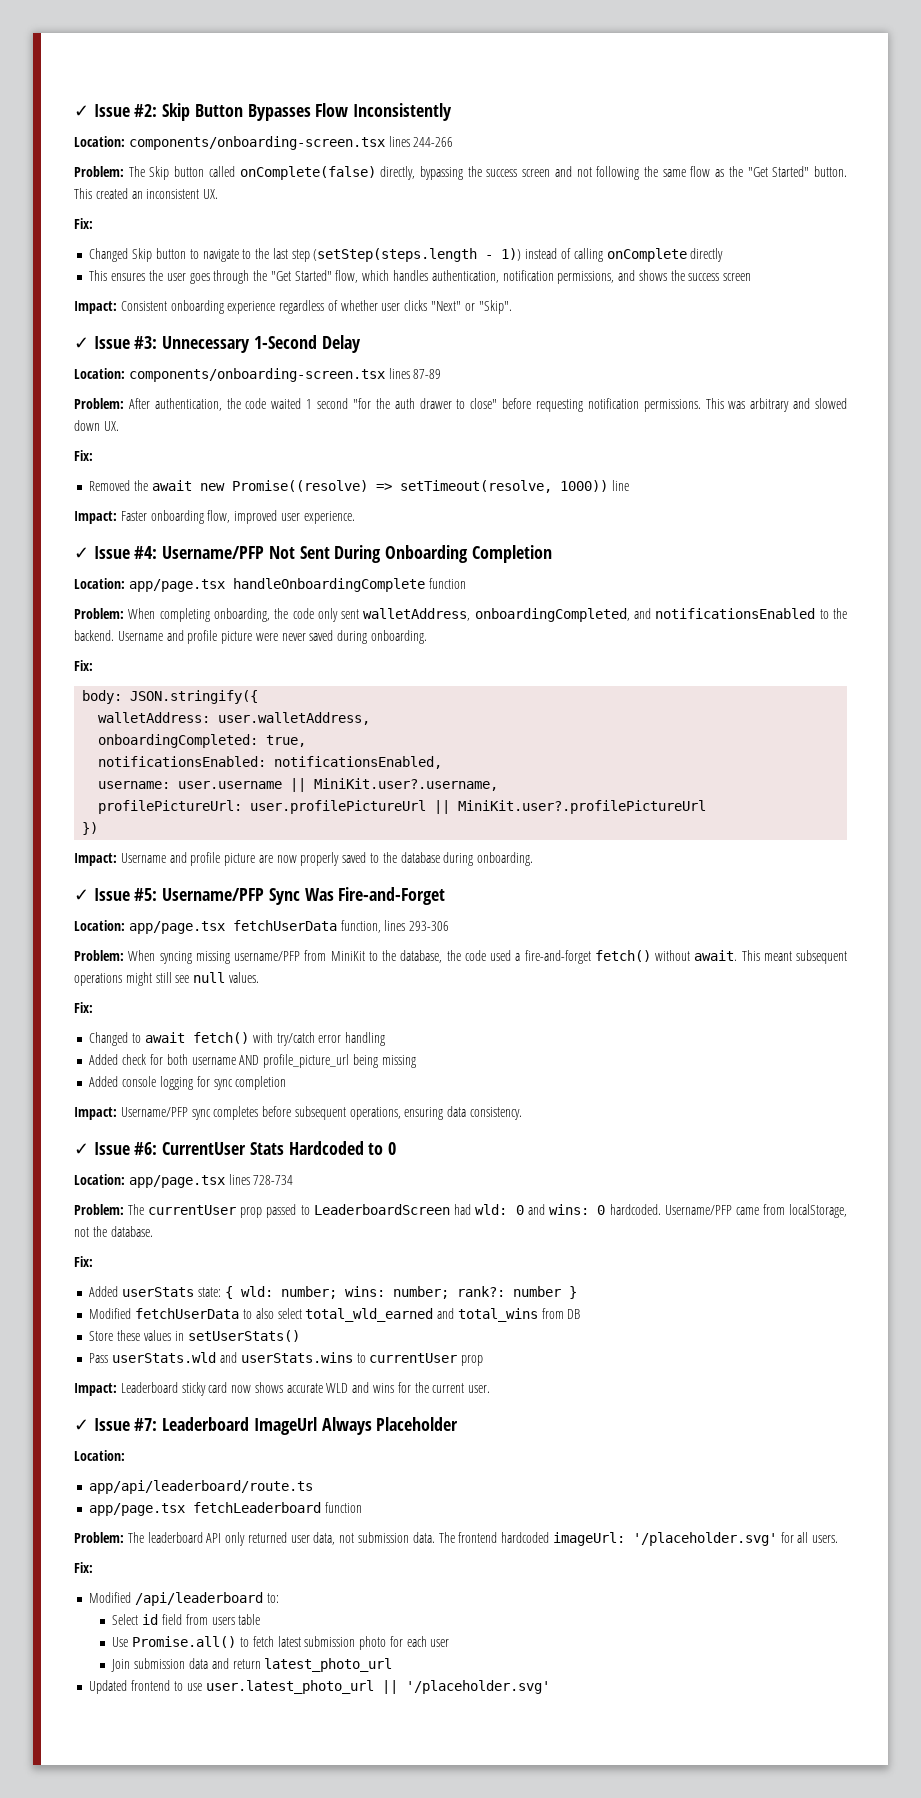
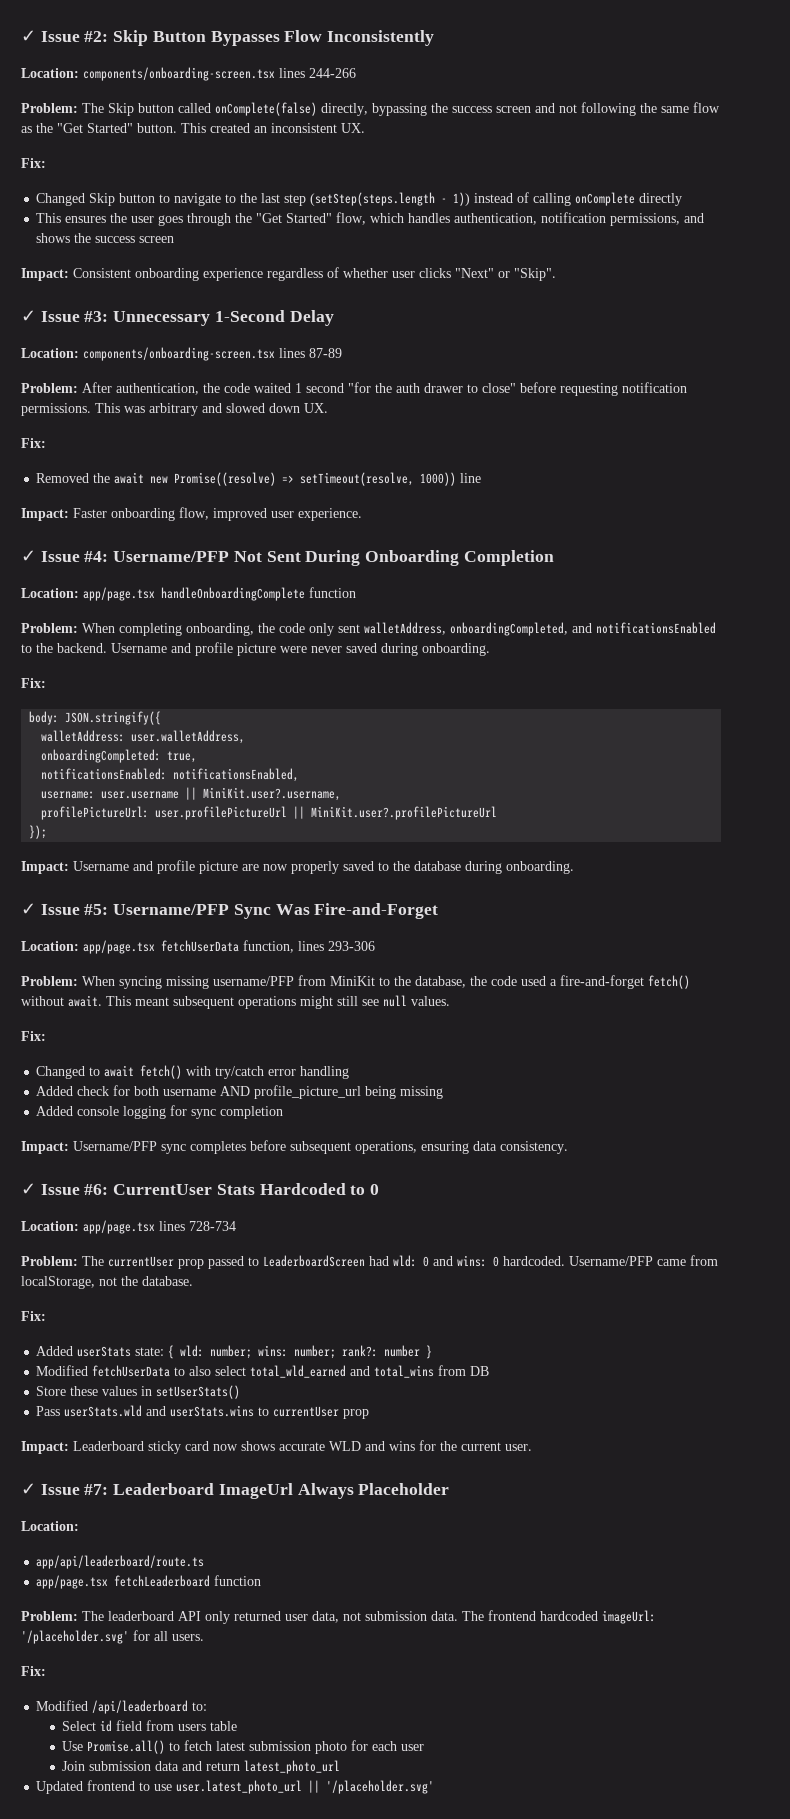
- })
+ });

